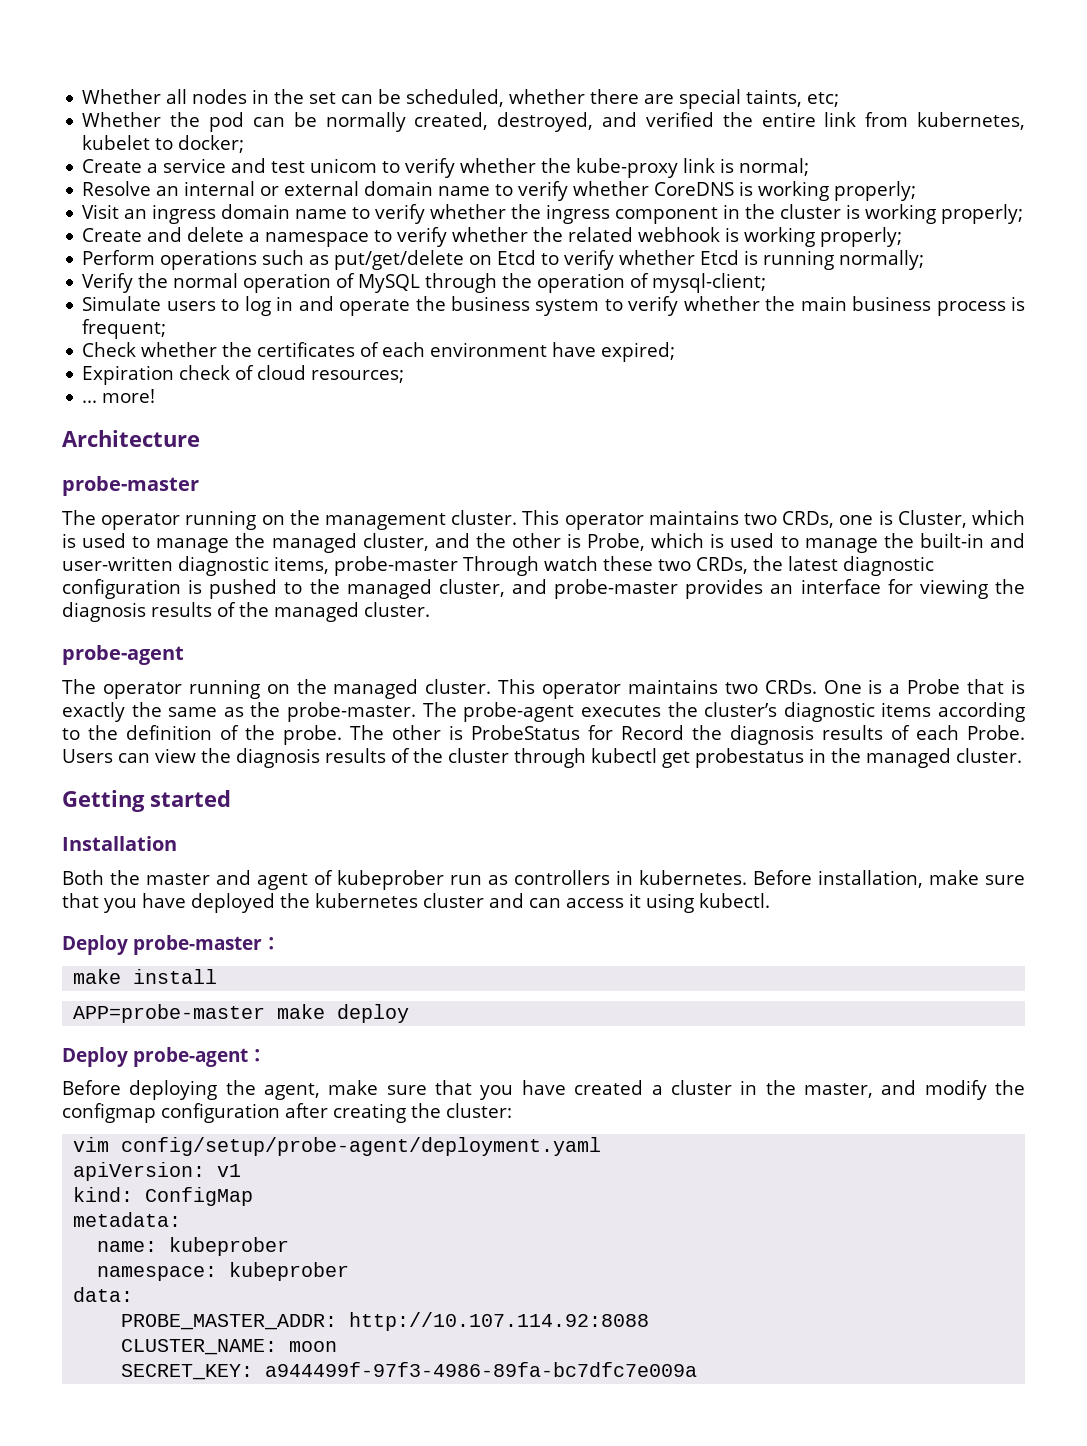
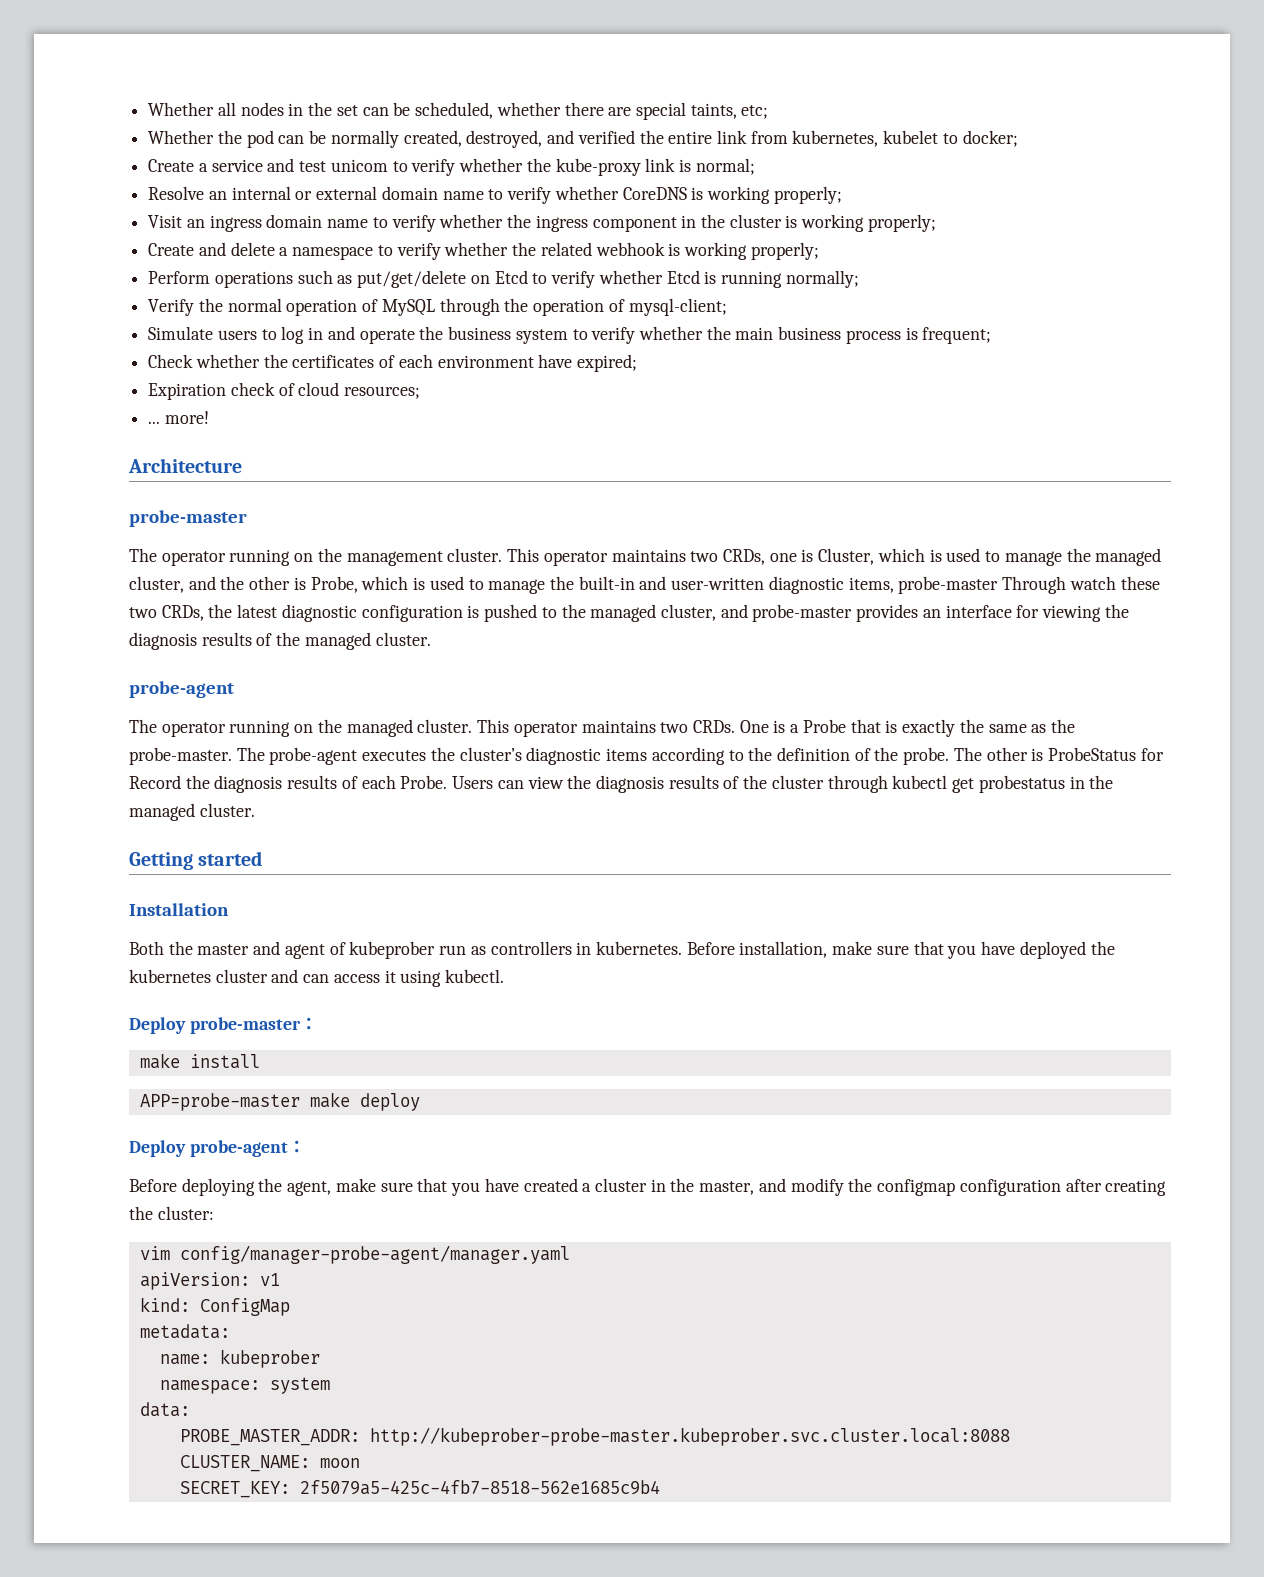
- vim config/setup/probe-agent/deployment.yaml
+ vim config/manager-probe-agent/manager.yaml
- namespace: kubeprober
+ namespace: system
- PROBE_MASTER_ADDR: http://10.107.114.92:8088
+ PROBE_MASTER_ADDR: http://kubeprober-probe-master.kubeprober.svc.cluster.local:8088
- SECRET_KEY: a944499f-97f3-4986-89fa-bc7dfc7e009a
+ SECRET_KEY: 2f5079a5-425c-4fb7-8518-562e1685c9b4

